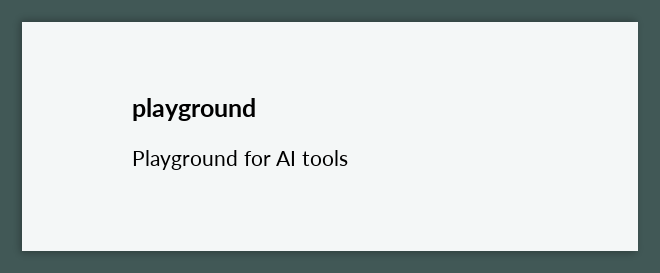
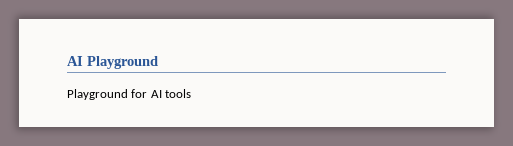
- playground
+ AI Playground

